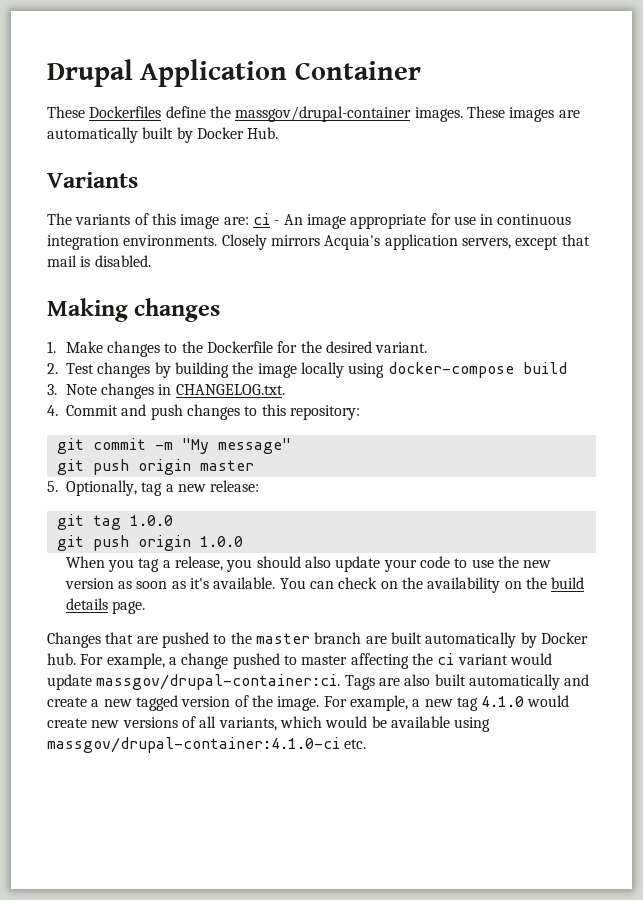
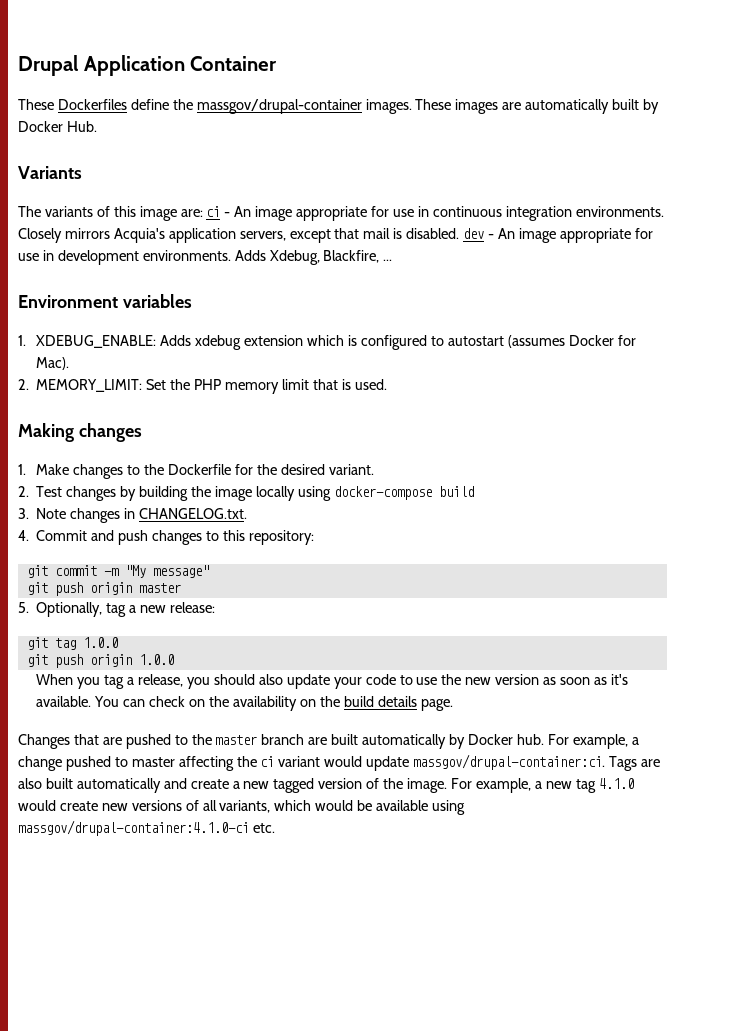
- Closely mirrors Acquia's application servers, except that mail is disabled.
+ Closely mirrors Acquia's application servers, except that mail is disabled. dev - An image appropriate for use in development environments. Adds Xdebug, Blackfire, ...
+ Environment variables
+ 1. XDEBUG_ENABLE: Adds xdebug extension which is configured to autostart (assumes Docker for Mac).
+ 2. MEMORY_LIMIT: Set the PHP memory limit that is used.

